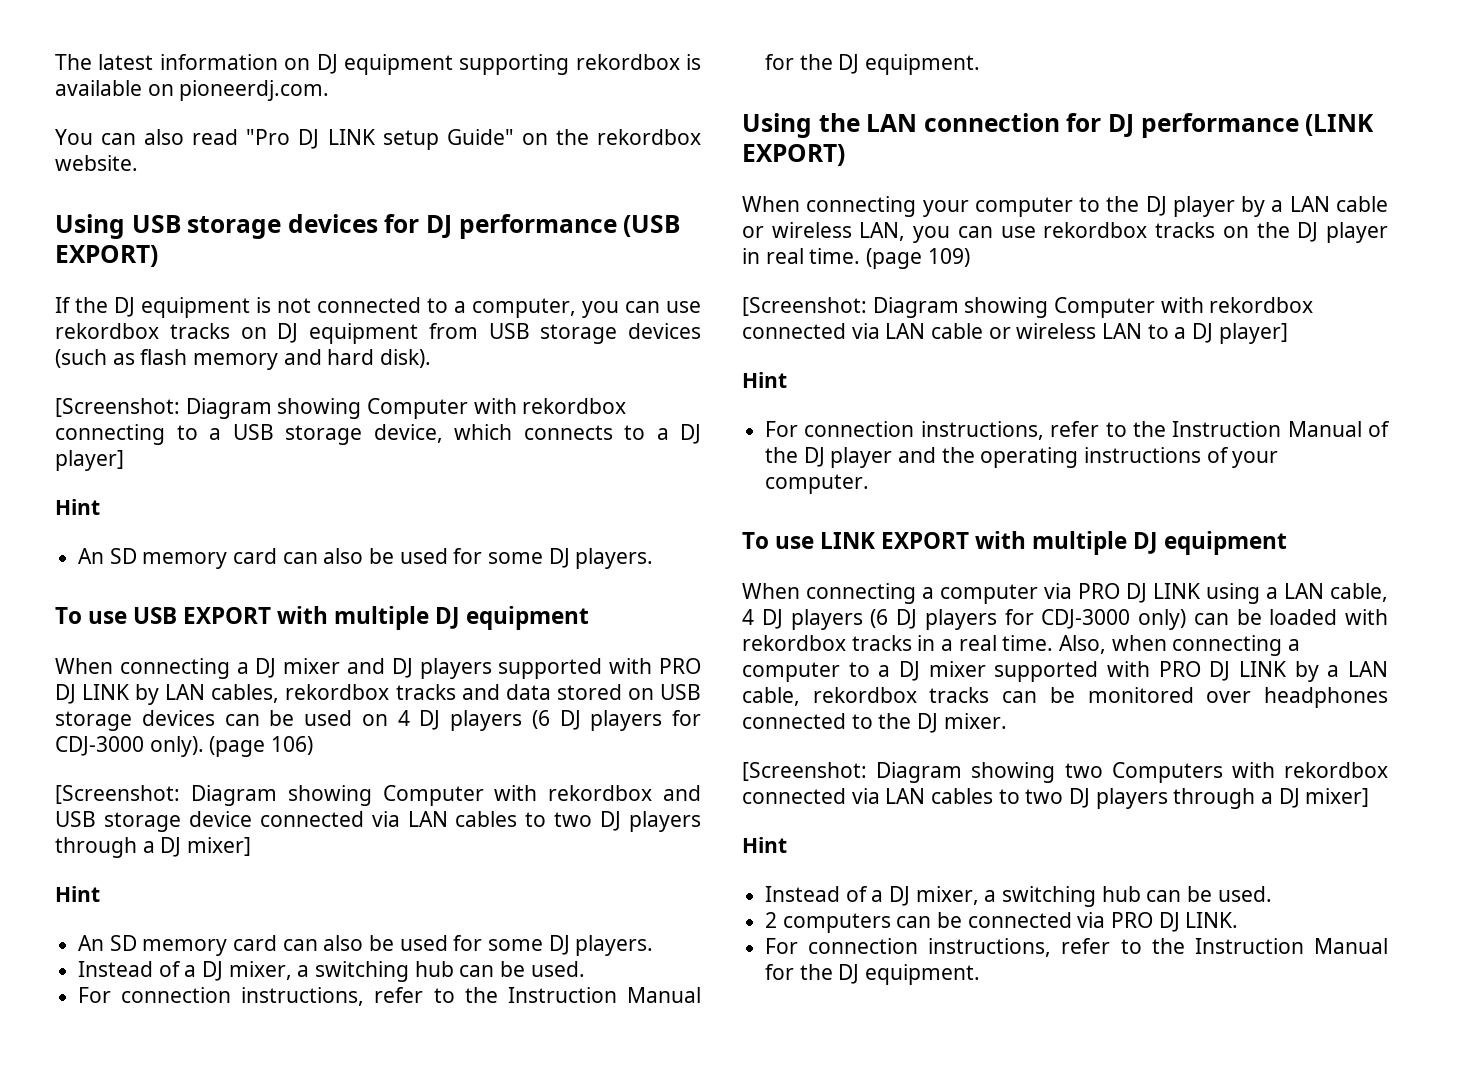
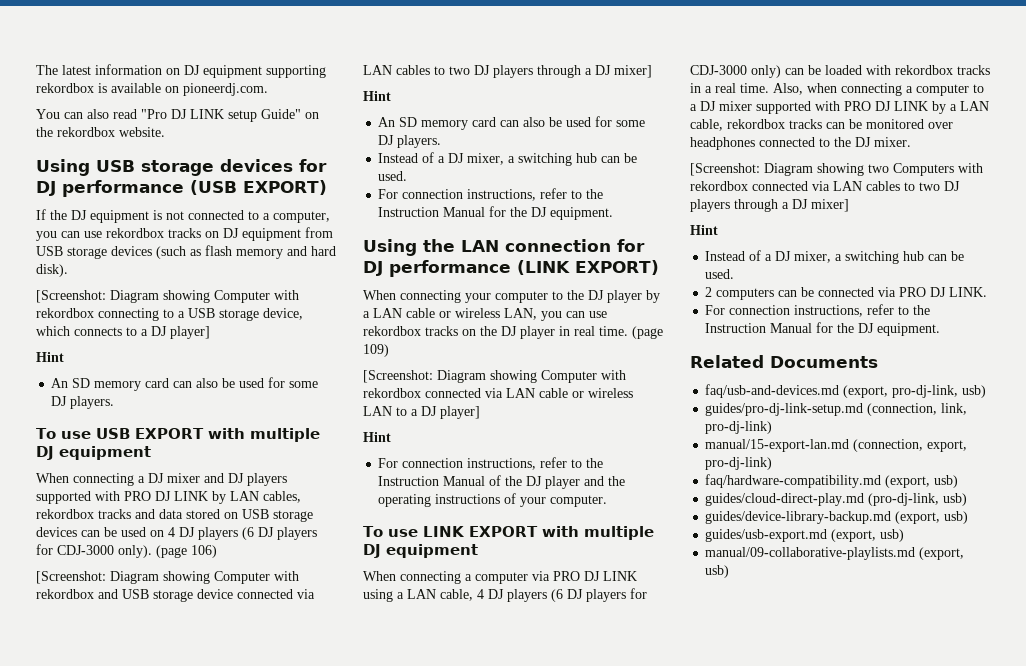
+ Related Documents
+ faq/usb-and-devices.md (export, pro-dj-link, usb)
+ guides/pro-dj-link-setup.md (connection, link, pro-dj-link)
+ manual/15-export-lan.md (connection, export, pro-dj-link)
+ faq/hardware-compatibility.md (export, usb)
+ guides/cloud-direct-play.md (pro-dj-link, usb)
+ guides/device-library-backup.md (export, usb)
+ guides/usb-export.md (export, usb)
+ manual/09-collaborative-playlists.md (export, usb)

